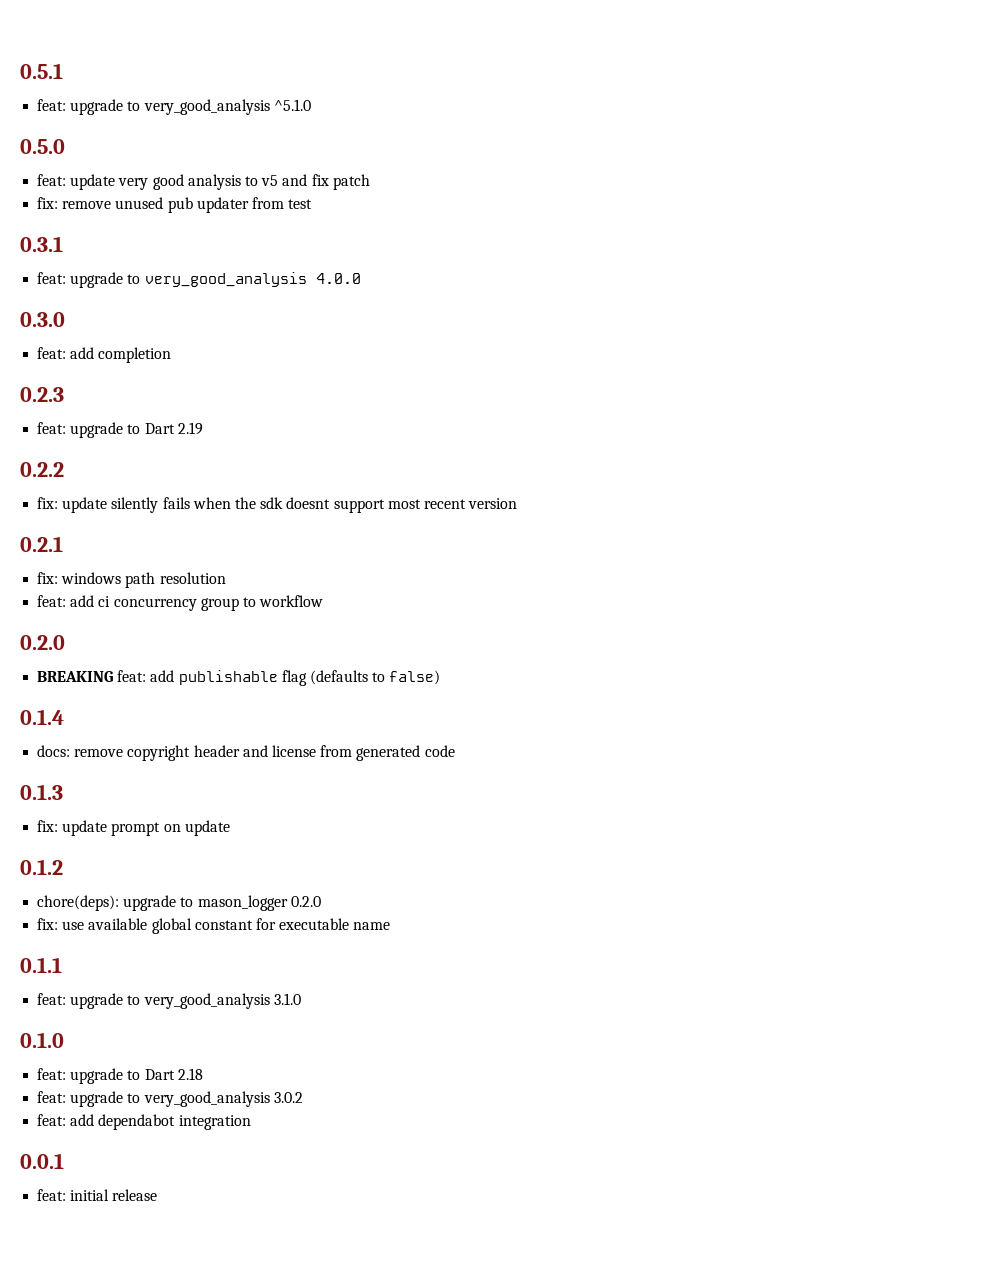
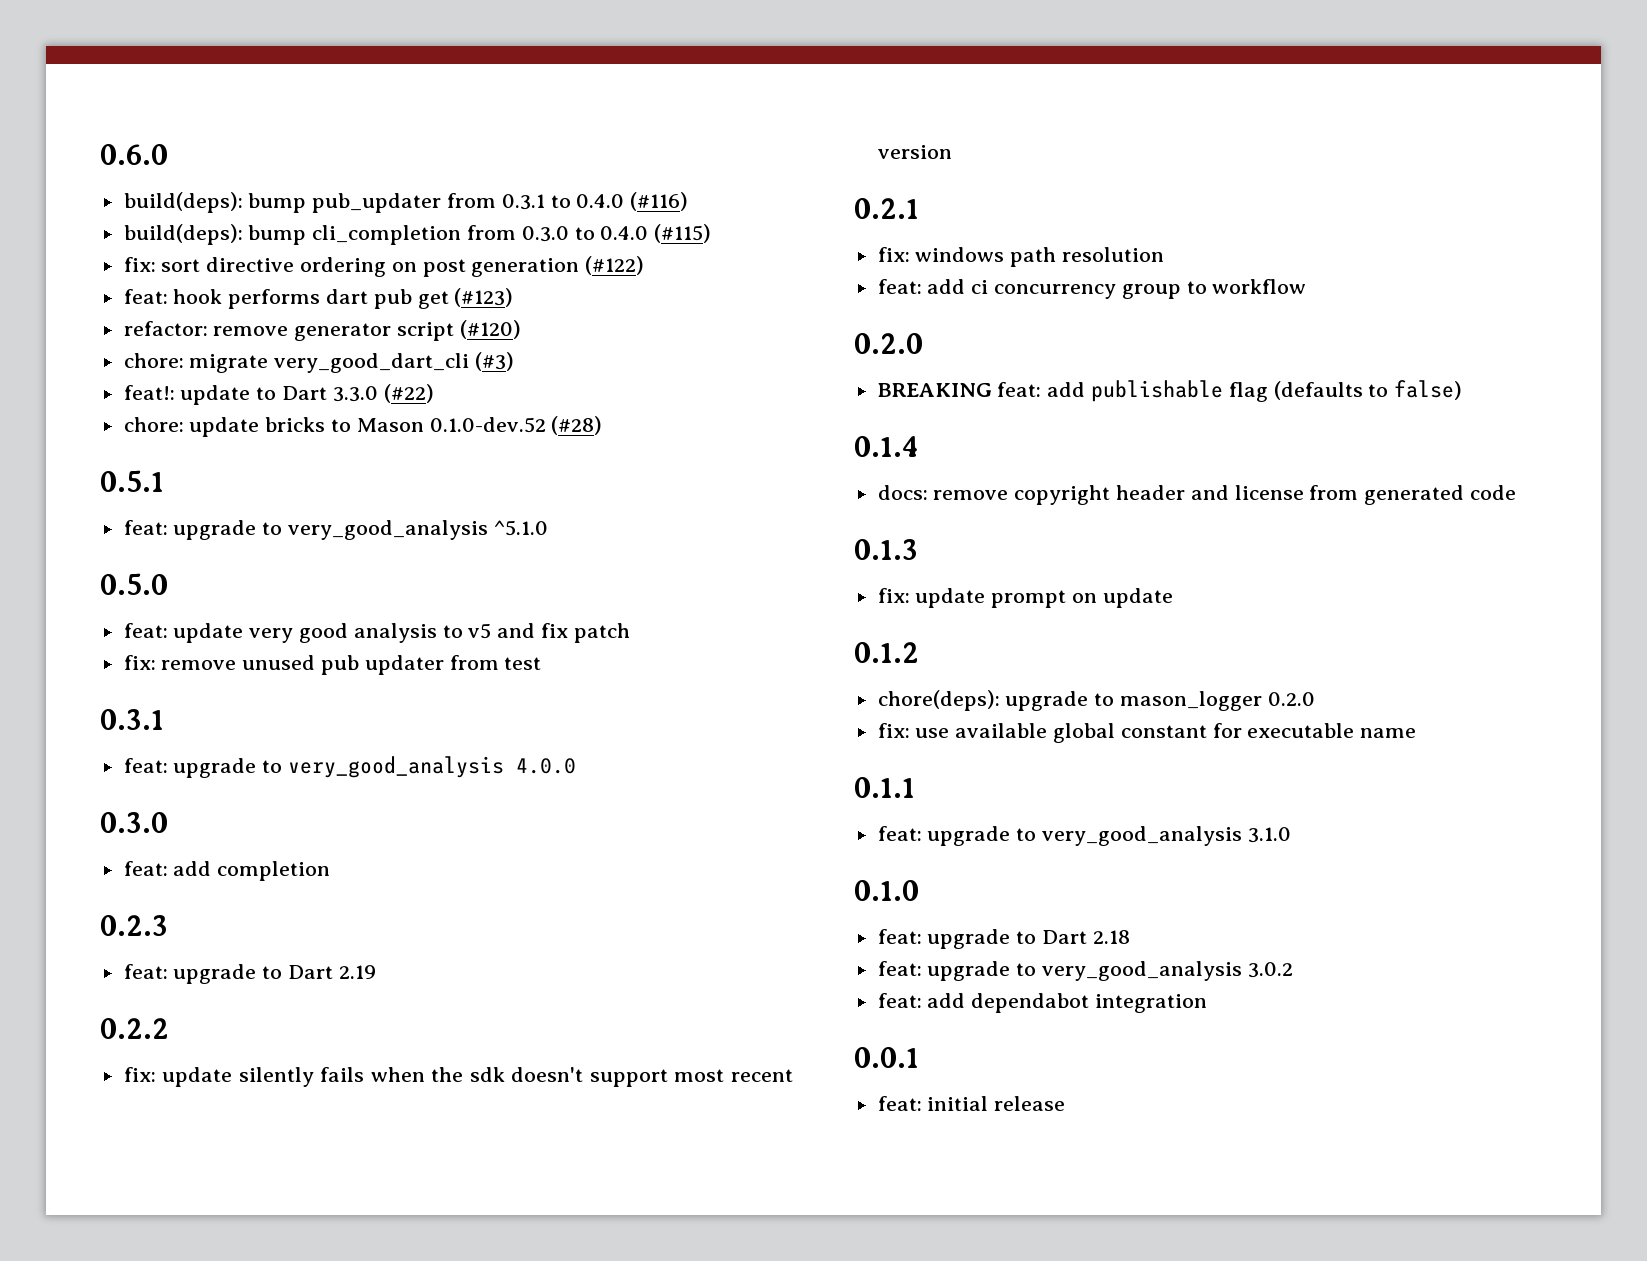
+ 0.6.0
+ build(deps): bump pub_updater from 0.3.1 to 0.4.0 (#116)
+ build(deps): bump cli_completion from 0.3.0 to 0.4.0 (#115)
+ fix: sort directive ordering on post generation (#122)
+ feat: hook performs dart pub get (#123)
+ refactor: remove generator script (#120)
+ chore: migrate very_good_dart_cli (#3)
+ feat!: update to Dart 3.3.0 (#22)
+ chore: update bricks to Mason 0.1.0-dev.52 (#28)
- fix: update silently fails when the sdk doesnt support most recent version
+ fix: update silently fails when the sdk doesn't support most recent version

